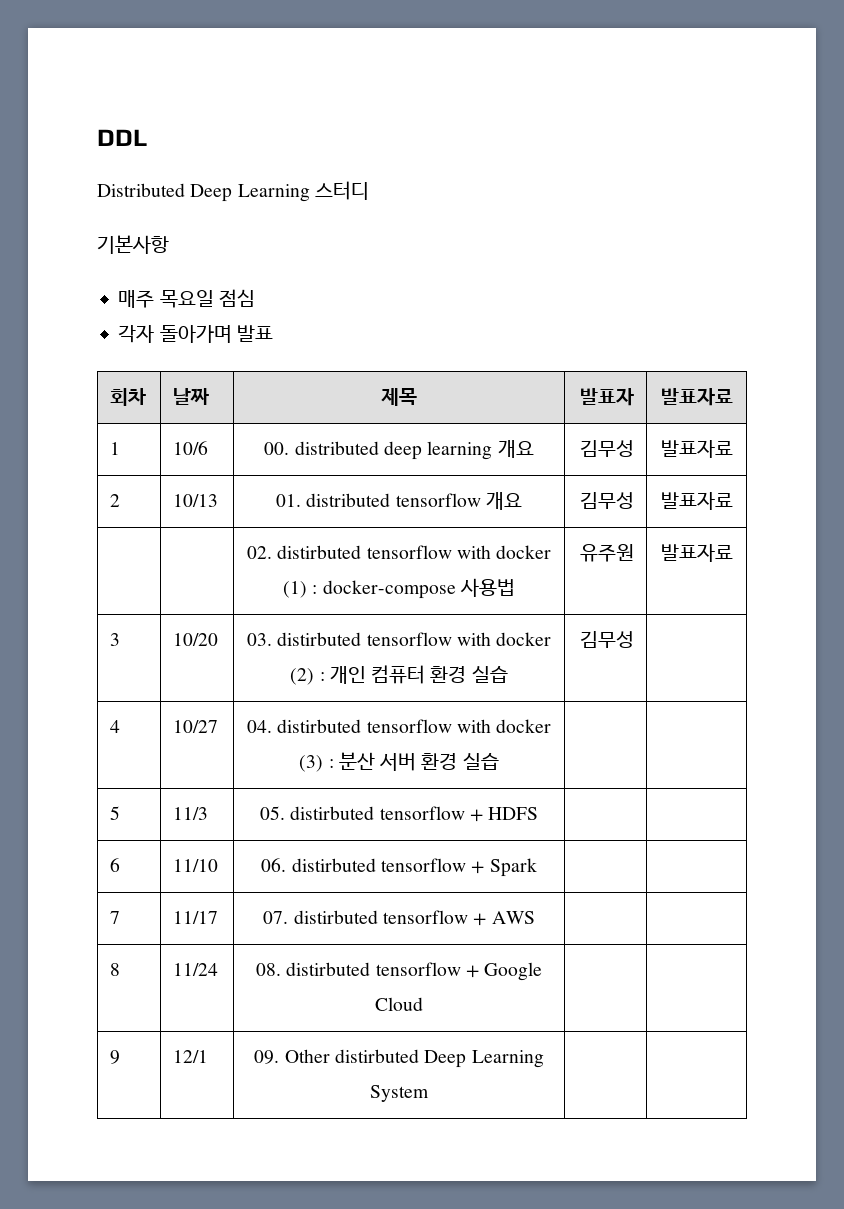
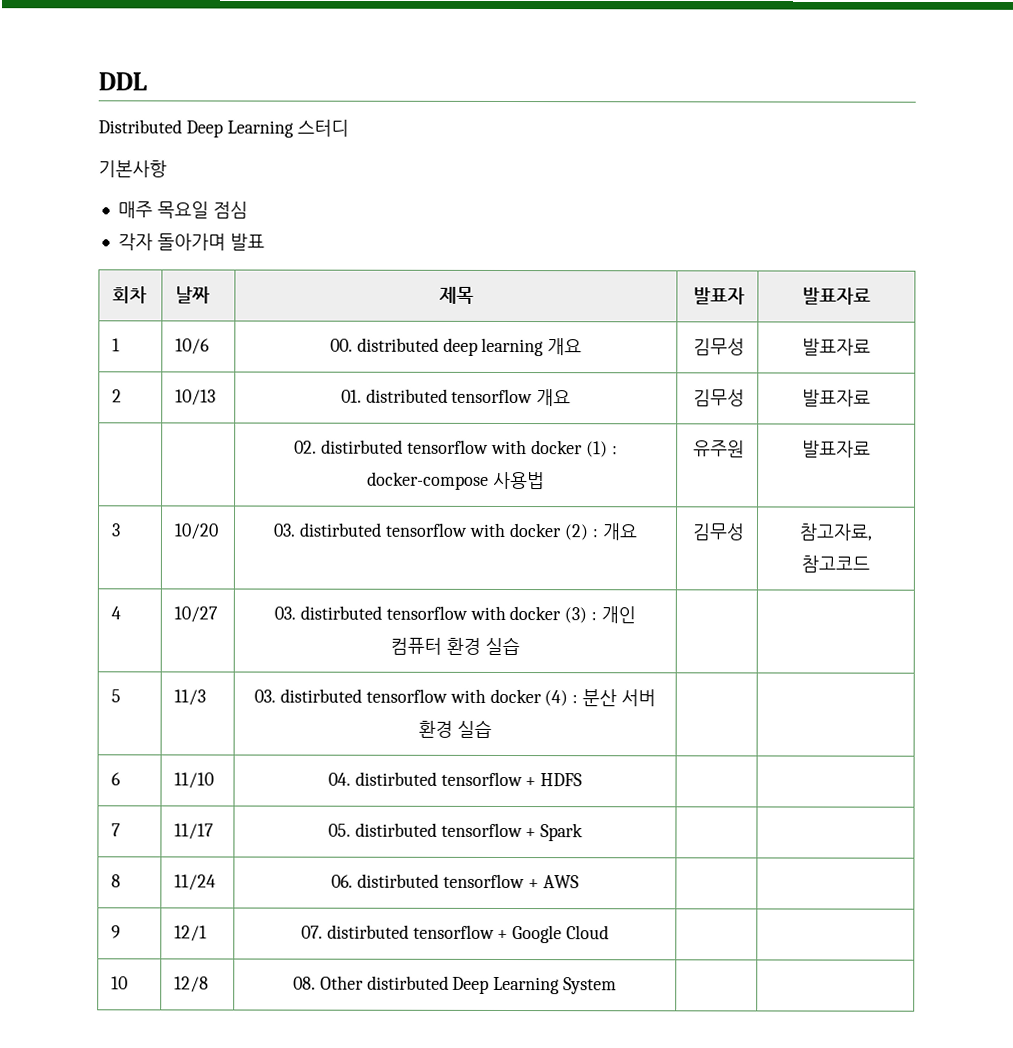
- 3 | 10/20 | 03. distirbuted tensorflow with docker (2) : 개인 컴퓨터 환경 실습 | 김무성 |
+ 3 | 10/20 | 03. distirbuted tensorflow with docker (2) : 개요 | 김무성 | 참고자료, 참고코드
- 4 | 10/27 | 04. distirbuted tensorflow with docker (3) : 분산 서버 환경 실습 | |
+ 4 | 10/27 | 03. distirbuted tensorflow with docker (3) : 개인 컴퓨터 환경 실습 | |
- 5 | 11/3 | 05. distirbuted tensorflow + HDFS | |
+ 5 | 11/3 | 03. distirbuted tensorflow with docker (4) : 분산 서버 환경 실습 | |
+ 6 | 11/10 | 04. distirbuted tensorflow + HDFS | |
- 6 | 11/10 | 06. distirbuted tensorflow + Spark | |
+ 7 | 11/17 | 05. distirbuted tensorflow + Spark | |
- 7 | 11/17 | 07. distirbuted tensorflow + AWS | |
+ 8 | 11/24 | 06. distirbuted tensorflow + AWS | |
- 8 | 11/24 | 08. distirbuted tensorflow + Google Cloud | |
+ 9 | 12/1 | 07. distirbuted tensorflow + Google Cloud | |
- 9 | 12/1 | 09. Other distirbuted Deep Learning System | |
+ 10 | 12/8 | 08. Other distirbuted Deep Learning System | |

